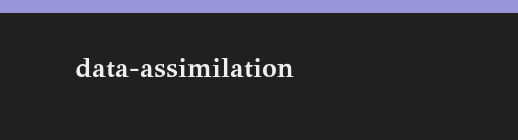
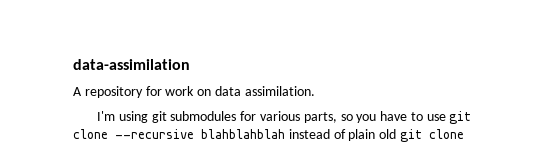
+ A repository for work on data assimilation.
+ I'm using git submodules for various parts, so you have to use git clone --recursive blahblahblah instead of plain old git clone

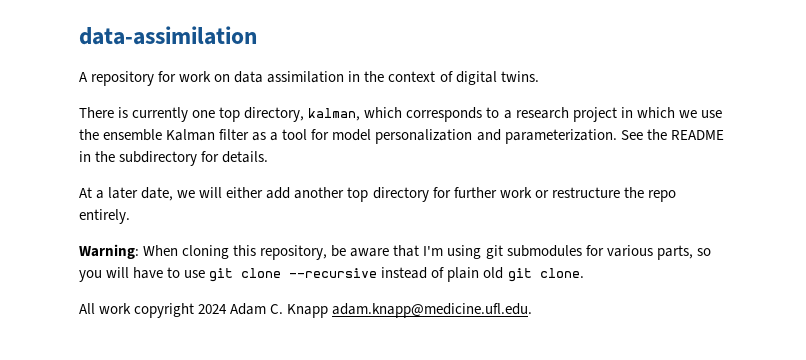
- A repository for work on data assimilation.
- I'm using git submodules for various parts, so you have to use git clone --recursive blahblahblah instead of plain old git clone
+ A repository for work on data assimilation in the context of digital twins.
+ There is currently one top directory, kalman, which corresponds to a research project in which we use the ensemble Kalman filter as a tool for model personalization and parameterization. See the README in the subdirectory for details.
+ At a later date, we will either add another top directory for further work or restructure the repo entirely.
+ Warning: When cloning this repository, be aware that I'm using git submodules for various parts, so you will have to use git clone --recursive instead of plain old git clone.
+ All work copyright 2024 Adam C. Knapp adam.knapp@medicine.ufl.edu.

